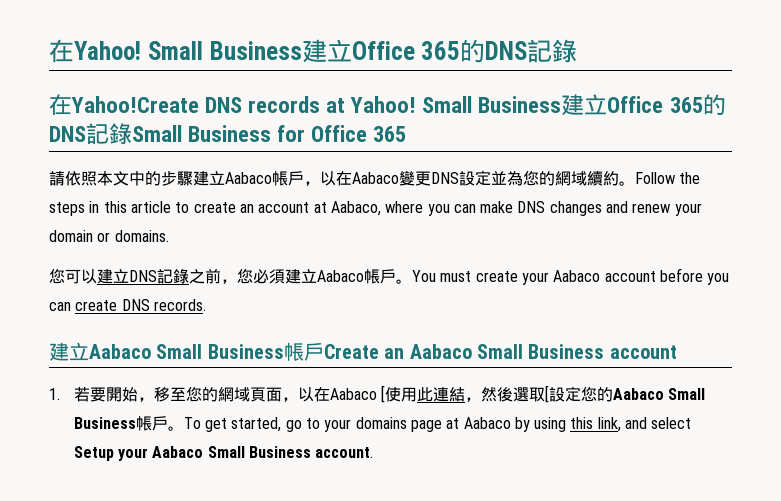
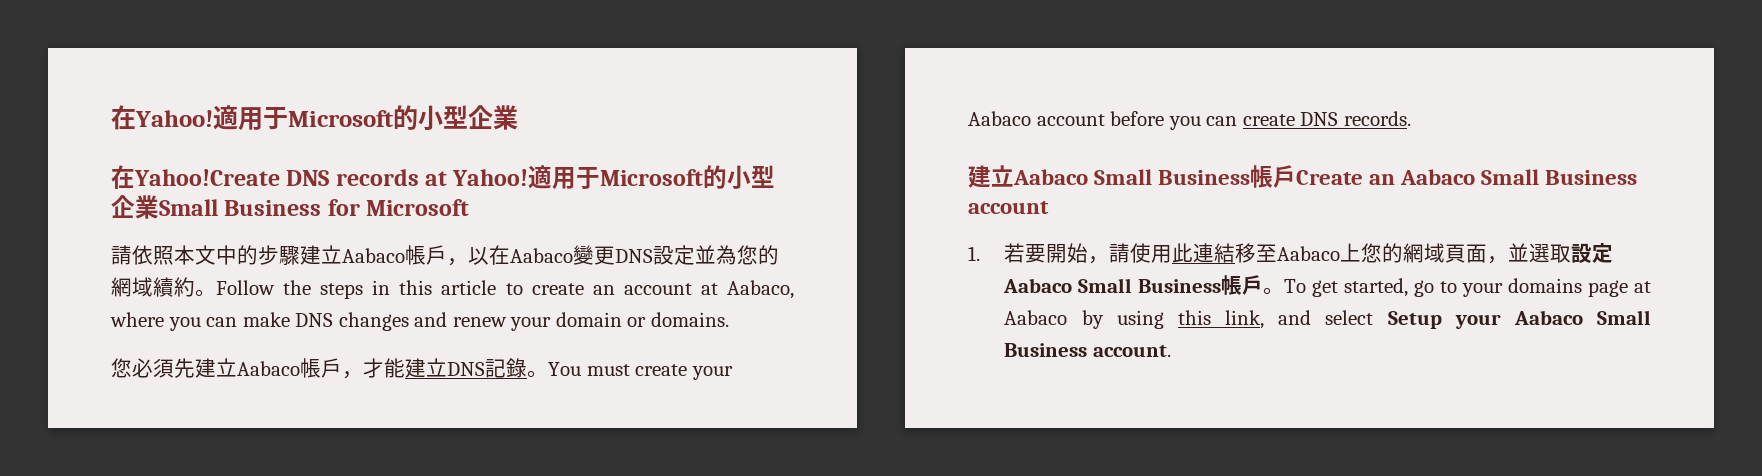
- 在Yahoo! Small Business建立Office 365的DNS記錄
+ 在Yahoo!適用于Microsoft的小型企業
- Small Business建立Office 365的DNS記錄Small Business for Office 365
+ 適用于Microsoft的小型企業Small Business for Microsoft
- 您可以建立DNS記錄之前，您必須建立Aabaco帳戶。
+ 您必須先建立Aabaco帳戶，才能建立DNS記錄。
- 1.若要開始，移至您的網域頁面，以在Aabaco [使用此連結，然後選取[設定您的Aabaco Small Business帳戶。
+ 1.若要開始，請使用此連結移至Aabaco上您的網域頁面，並選取設定Aabaco Small Business帳戶。

